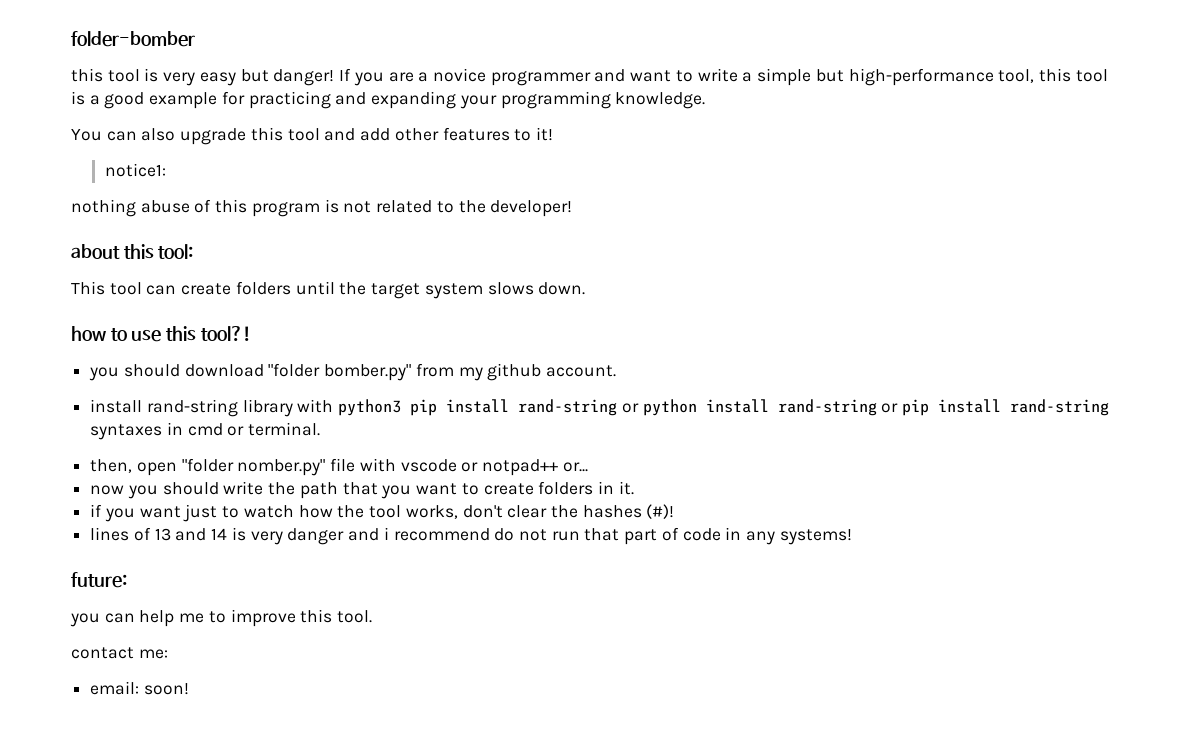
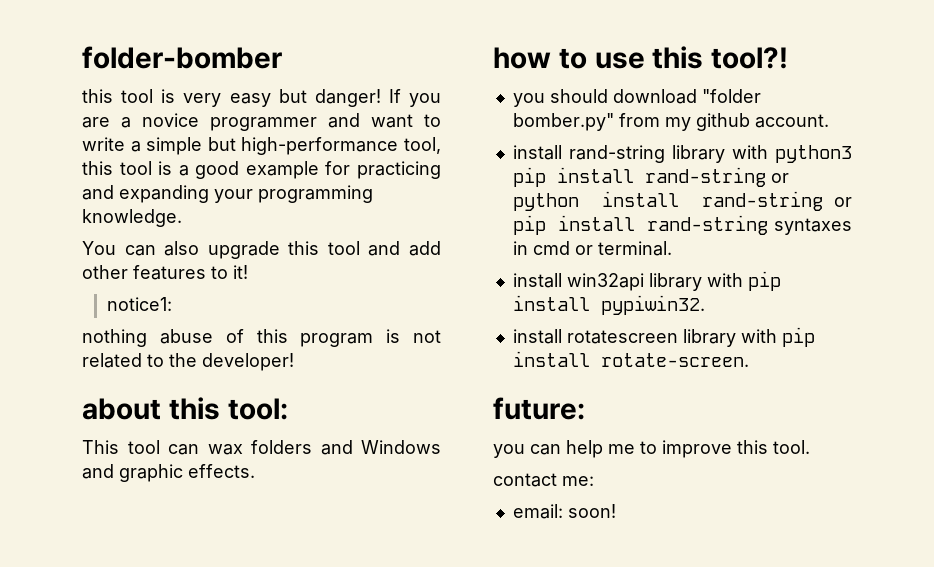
- This tool can create folders until the target system slows down.
+ This tool can wax folders and Windows and graphic effects.
- then, open "folder nomber.py" file with vscode or notpad++ or...
- now you should write the path that you want to create folders in it.
- if you want just to watch how the tool works, don't clear the hashes (#)!
- lines of 13 and 14 is very danger and i recommend do not run that part of code in any systems!
+ install win32api library with pip install pypiwin32.
+ install rotatescreen library with pip install rotate-screen.

